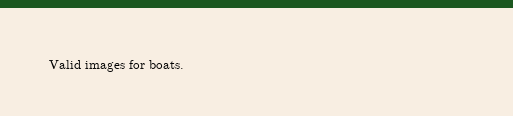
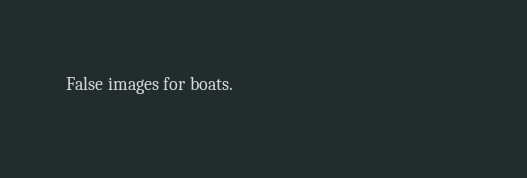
- Valid images for boats.
+ False images for boats.

